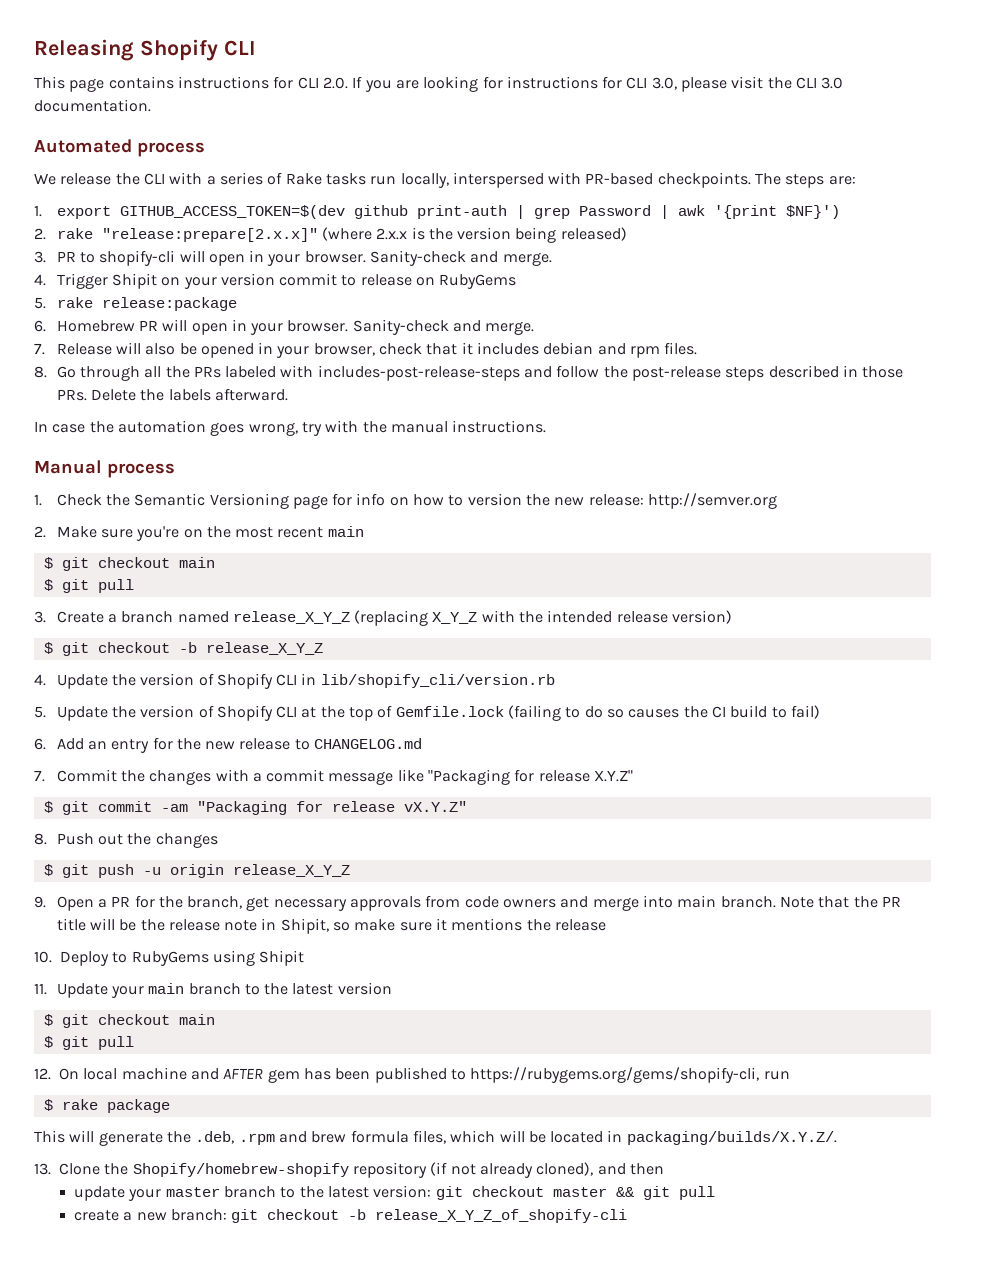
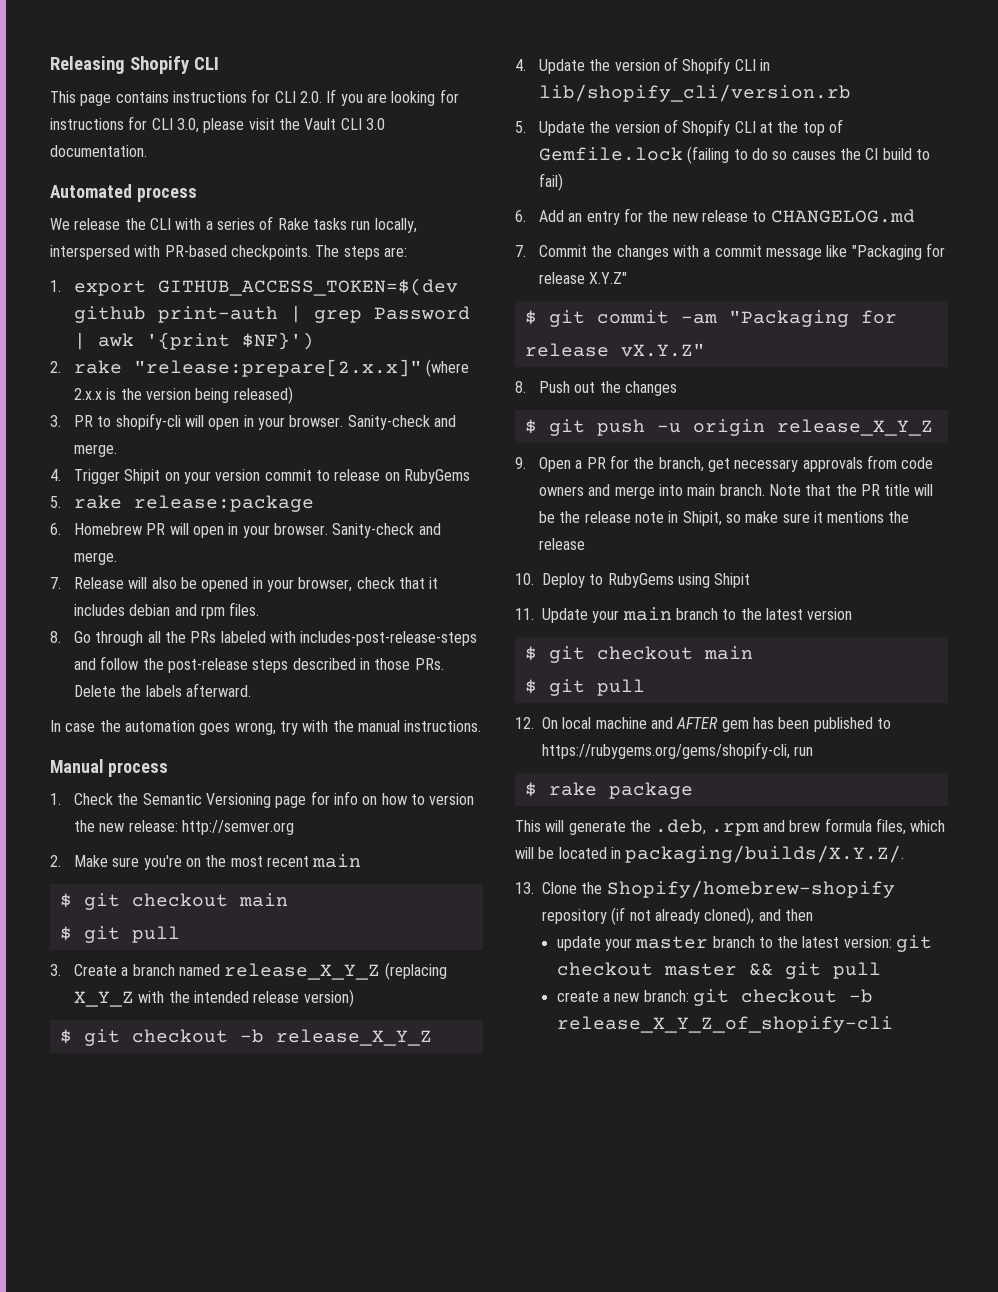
- This page contains instructions for CLI 2.0. If you are looking for instructions for CLI 3.0, please visit the CLI 3.0 documentation.
+ This page contains instructions for CLI 2.0. If you are looking for instructions for CLI 3.0, please visit the Vault CLI 3.0 documentation.

